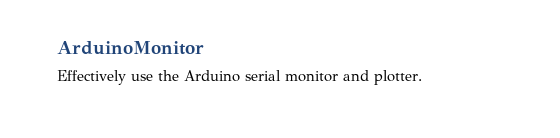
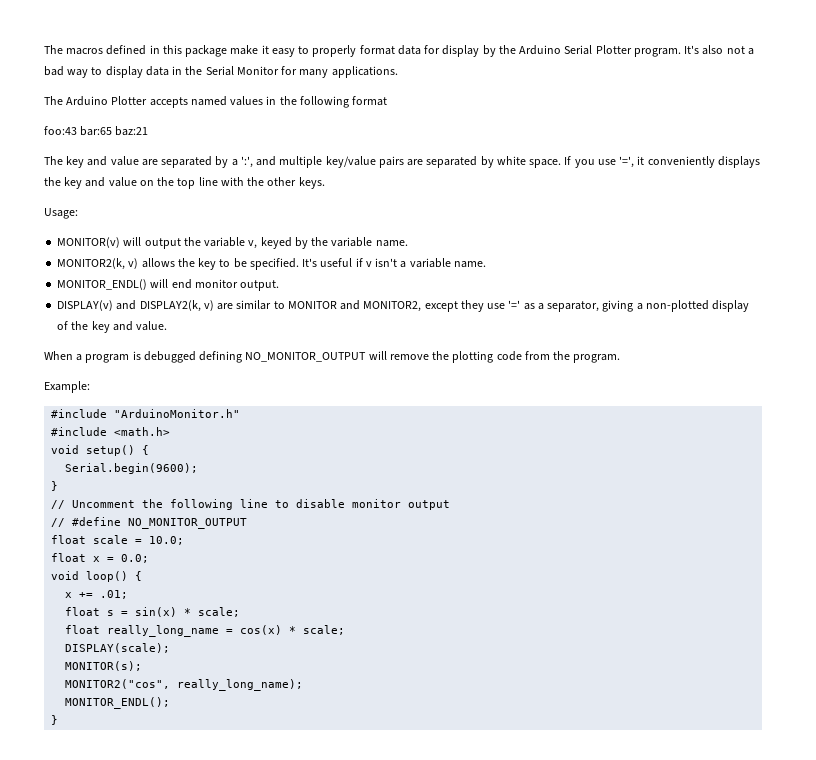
- ArduinoMonitor
- Effectively use the Arduino serial monitor and plotter.
+ The macros defined in this package make it easy to properly format data for display by the Arduino Serial Plotter program. It's also not a bad way to display data in the Serial Monitor for many applications.
+ The Arduino Plotter accepts named values in the following format
+ foo:43 bar:65 baz:21
+ The key and value are separated by a ':', and multiple key/value pairs are separated by white space. If you use '=', it conveniently displays the key and value on the top line with the other keys.
+ Usage:
+ MONITOR(v) will output the variable v, keyed by the variable name.
+ MONITOR2(k, v) allows the key to be specified. It's useful if v isn't a variable name.
+ MONITOR_ENDL() will end monitor output.
+ DISPLAY(v) and DISPLAY2(k, v) are similar to MONITOR and MONITOR2, except they use '=' as a separator, giving a non-plotted display of the key and value.
+ When a program is debugged defining NO_MONITOR_OUTPUT will remove the plotting code from the program.
+ Example:
+ #include "ArduinoMonitor.h"
+ #include <math.h>
+ void setup() {
+ Serial.begin(9600);
+ }
+ // Uncomment the following line to disable monitor output
+ // #define NO_MONITOR_OUTPUT
+ float scale = 10.0;
+ float x = 0.0;
+ void loop() {
+ x += .01;
+ float s = sin(x) * scale;
+ float really_long_name = cos(x) * scale;
+ DISPLAY(scale);
+ MONITOR(s);
+ MONITOR2("cos", really_long_name);
+ MONITOR_ENDL();
+ }

